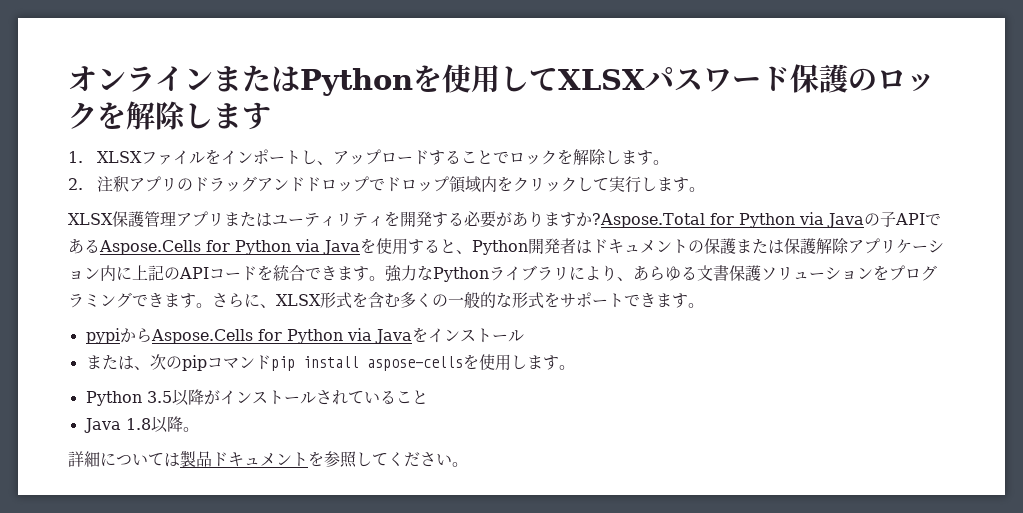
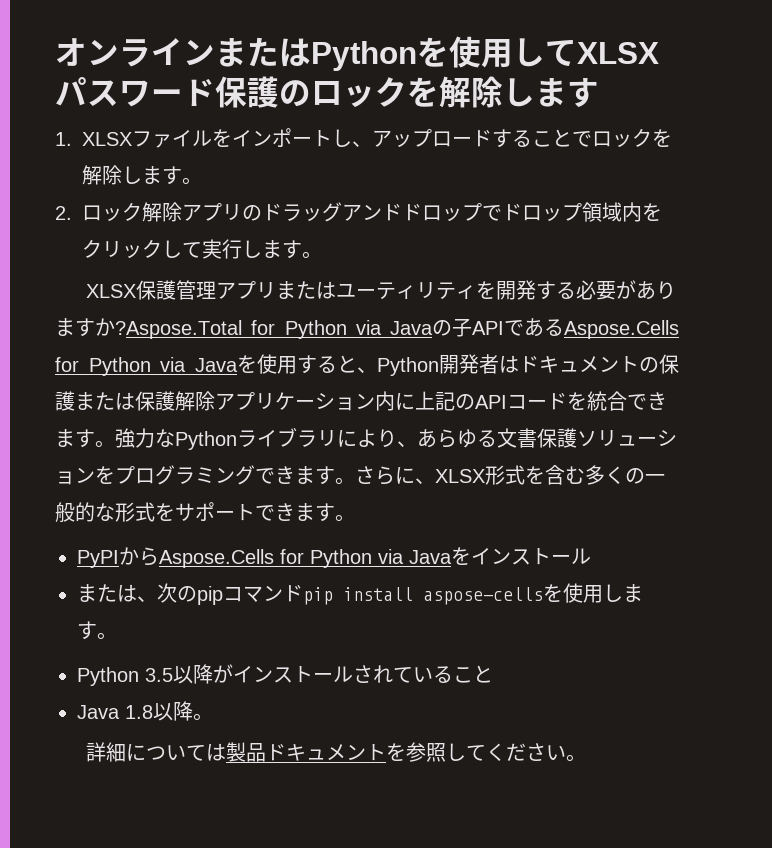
- 2.注釈アプリのドラッグアンドドロップでドロップ領域内をクリックして実行します。
+ 2.ロック解除アプリのドラッグアンドドロップでドロップ領域内をクリックして実行します。
- pypiからAspose.Cells for Python via Javaをインストール
+ PyPIからAspose.Cells for Python via Javaをインストール

